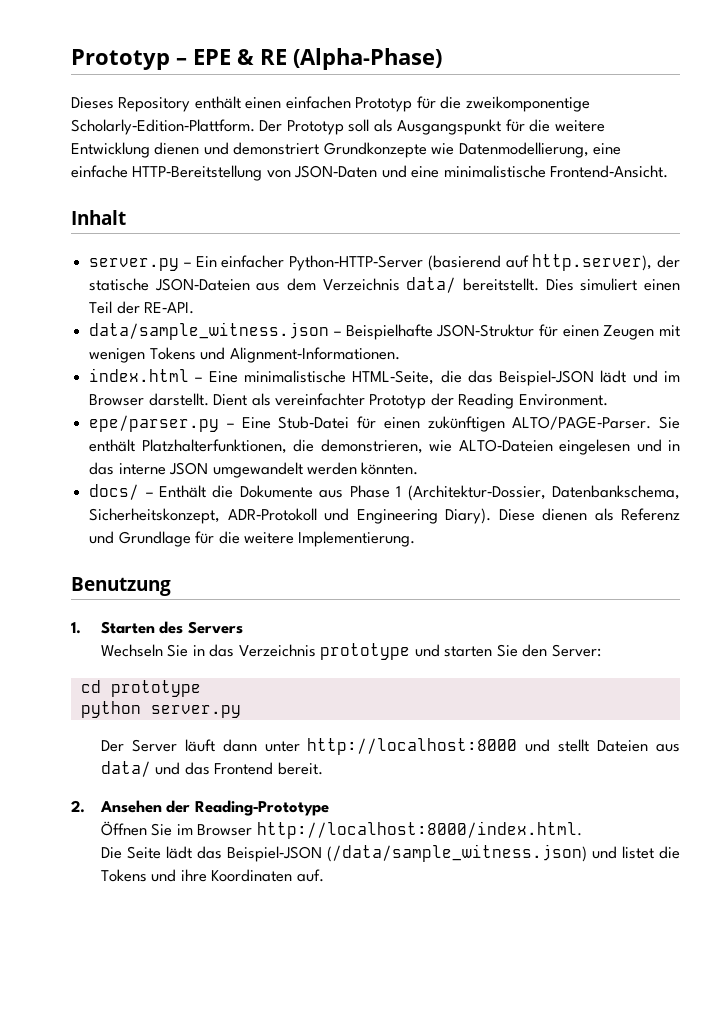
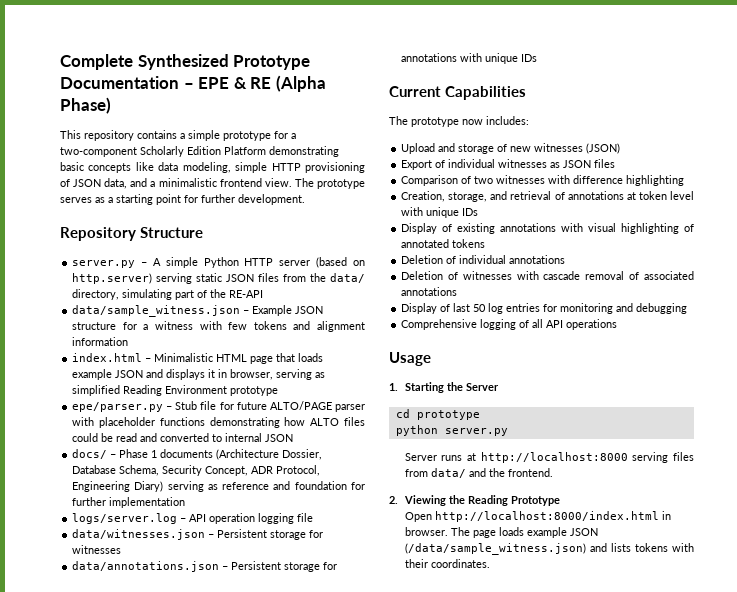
- Prototyp – EPE & RE (Alpha‑Phase)
- Dieses Repository enthält einen einfachen Prototyp für die zweikomponentige Scholarly‑Edition‑Plattform. Der Prototyp soll als Ausgangspunkt für die weitere Entwicklung dienen und demonstriert Grundkonzepte wie Datenmodellierung, eine einfache HTTP‑Bereitstellung von JSON‑Daten und eine minimalistische Frontend‑Ansicht.
- Inhalt
- server.py – Ein einfacher Python‑HTTP‑Server (basierend auf http.server), der statische JSON‑Dateien aus dem Verzeichnis data/ bereitstellt. Dies simuliert einen Teil der RE‑API.
- data/sample_witness.json – Beispielhafte JSON‑Struktur für einen Zeugen mit wenigen Tokens und Alignment‑Informationen.
- index.html – Eine minimalistische HTML‑Seite, die das Beispiel‑JSON lädt und im Browser darstellt. Dient als vereinfachter Prototyp der Reading Environment.
- epe/parser.py – Eine Stub‑Datei für einen zukünftigen ALTO/PAGE‑Parser. Sie enthält Platzhalterfunktionen, die demonstrieren, wie ALTO‑Dateien eingelesen und in das interne JSON umgewandelt werden könnten.
- docs/ – Enthält die Dokumente aus Phase 1 (Architektur‑Dossier, Datenbankschema, Sicherheitskonzept, ADR‑Protokoll und Engineering Diary). Diese dienen als Referenz und Grundlage für die weitere Implementierung.
- Benutzung
- 1. Starten des Servers
- Wechseln Sie in das Verzeichnis prototype und starten Sie den Server:
+ Complete Synthesized Prototype Documentation – EPE & RE (Alpha Phase)
+ This repository contains a simple prototype for a two-component Scholarly Edition Platform demonstrating basic concepts like data modeling, simple HTTP provisioning of JSON data, and a minimalistic frontend view. The prototype serves as a starting point for further development.
+ Repository Structure
+ server.py – A simple Python HTTP server (based on http.server) serving static JSON files from the data/ directory, simulating part of the RE-API
+ data/sample_witness.json – Example JSON structure for a witness with few tokens and alignment information
+ index.html – Minimalistic HTML page that loads example JSON and displays it in browser, serving as simplified Reading Environment prototype
+ epe/parser.py – Stub file for future ALTO/PAGE parser with placeholder functions demonstrating how ALTO files could be read and converted to internal JSON
+ docs/ – Phase 1 documents (Architecture Dossier, Database Schema, Security Concept, ADR Protocol, Engineering Diary) serving as reference and foundation for further implementation
+ logs/server.log – API operation logging file
+ data/witnesses.json – Persistent storage for witnesses
+ data/annotations.json – Persistent storage for annotations with unique IDs
+ Current Capabilities
+ The prototype now includes:
+ Upload and storage of new witnesses (JSON)
+ Export of individual witnesses as JSON files
+ Comparison of two witnesses with difference highlighting
+ Creation, storage, and retrieval of annotations at token level with unique IDs
+ Display of existing annotations with visual highlighting of annotated tokens
+ Deletion of individual annotations
+ Deletion of witnesses with cascade removal of associated annotations
+ Display of last 50 log entries for monitoring and debugging
+ Comprehensive logging of all API operations
+ Usage
+ 1. Starting the Server
  cd prototype
  python server.py
- Der Server läuft dann unter http://localhost:8000 und stellt Dateien aus data/ und das Frontend bereit.
- 2. Ansehen der Reading‑Prototype
- Öffnen Sie im Browser http://localhost:8000/index.html.
- Die Seite lädt das Beispiel‑JSON (/data/sample_witness.json) und listet die Tokens und ihre Koordinaten auf.
+ Server runs at http://localhost:8000 serving files from data/ and the frontend.
+ 2. Viewing the Reading Prototype
+ Open http://localhost:8000/index.html in browser. The page loads example JSON (/data/sample_witness.json) and lists tokens with their coordinates.

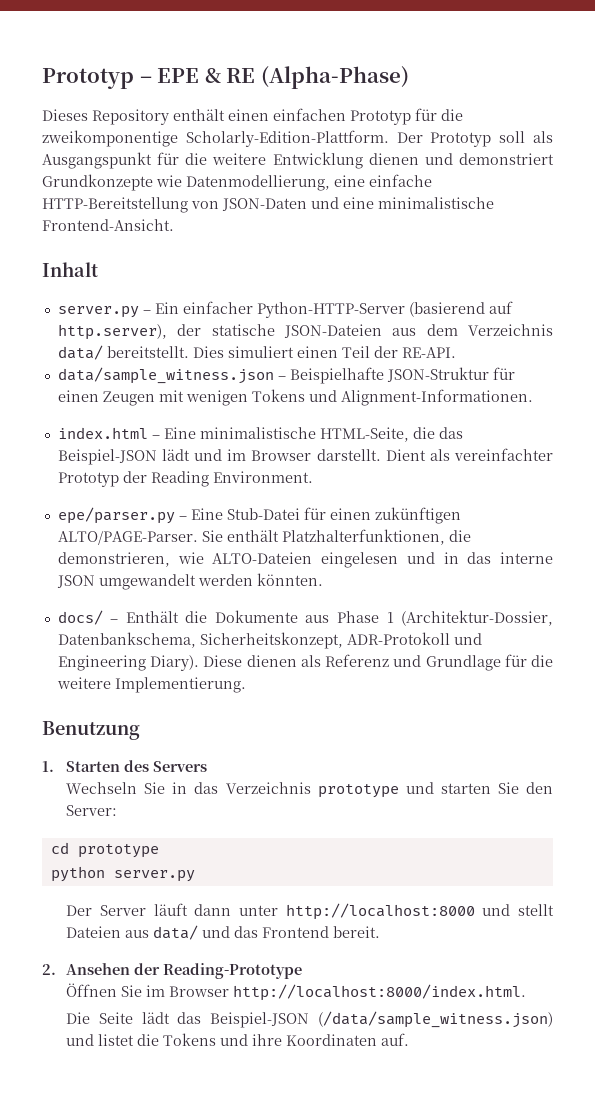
- Complete Synthesized Prototype Documentation – EPE & RE (Alpha Phase)
- This repository contains a simple prototype for a two-component Scholarly Edition Platform demonstrating basic concepts like data modeling, simple HTTP provisioning of JSON data, and a minimalistic frontend view. The prototype serves as a starting point for further development.
- Repository Structure
- server.py – A simple Python HTTP server (based on http.server) serving static JSON files from the data/ directory, simulating part of the RE-API
- data/sample_witness.json – Example JSON structure for a witness with few tokens and alignment information
- index.html – Minimalistic HTML page that loads example JSON and displays it in browser, serving as simplified Reading Environment prototype
- epe/parser.py – Stub file for future ALTO/PAGE parser with placeholder functions demonstrating how ALTO files could be read and converted to internal JSON
- docs/ – Phase 1 documents (Architecture Dossier, Database Schema, Security Concept, ADR Protocol, Engineering Diary) serving as reference and foundation for further implementation
- logs/server.log – API operation logging file
- data/witnesses.json – Persistent storage for witnesses
- data/annotations.json – Persistent storage for annotations with unique IDs
- Current Capabilities
- The prototype now includes:
- Upload and storage of new witnesses (JSON)
- Export of individual witnesses as JSON files
- Comparison of two witnesses with difference highlighting
- Creation, storage, and retrieval of annotations at token level with unique IDs
- Display of existing annotations with visual highlighting of annotated tokens
- Deletion of individual annotations
- Deletion of witnesses with cascade removal of associated annotations
- Display of last 50 log entries for monitoring and debugging
- Comprehensive logging of all API operations
- Usage
- 1. Starting the Server
+ Prototyp – EPE & RE (Alpha‑Phase)
+ Dieses Repository enthält einen einfachen Prototyp für die zweikomponentige Scholarly‑Edition‑Plattform. Der Prototyp soll als Ausgangspunkt für die weitere Entwicklung dienen und demonstriert Grundkonzepte wie Datenmodellierung, eine einfache HTTP‑Bereitstellung von JSON‑Daten und eine minimalistische Frontend‑Ansicht.
+ Inhalt
+ server.py – Ein einfacher Python‑HTTP‑Server (basierend auf http.server), der statische JSON‑Dateien aus dem Verzeichnis data/ bereitstellt. Dies simuliert einen Teil der RE‑API.
+ data/sample_witness.json – Beispielhafte JSON‑Struktur für einen Zeugen mit wenigen Tokens und Alignment‑Informationen.
+ index.html – Eine minimalistische HTML‑Seite, die das Beispiel‑JSON lädt und im Browser darstellt. Dient als vereinfachter Prototyp der Reading Environment.
+ epe/parser.py – Eine Stub‑Datei für einen zukünftigen ALTO/PAGE‑Parser. Sie enthält Platzhalterfunktionen, die demonstrieren, wie ALTO‑Dateien eingelesen und in das interne JSON umgewandelt werden könnten.
+ docs/ – Enthält die Dokumente aus Phase 1 (Architektur‑Dossier, Datenbankschema, Sicherheitskonzept, ADR‑Protokoll und Engineering Diary). Diese dienen als Referenz und Grundlage für die weitere Implementierung.
+ Benutzung
+ 1. Starten des Servers
+ Wechseln Sie in das Verzeichnis prototype und starten Sie den Server:
  cd prototype
  python server.py
- Server runs at http://localhost:8000 serving files from data/ and the frontend.
- 2. Viewing the Reading Prototype
- Open http://localhost:8000/index.html in browser. The page loads example JSON (/data/sample_witness.json) and lists tokens with their coordinates.
+ Der Server läuft dann unter http://localhost:8000 und stellt Dateien aus data/ und das Frontend bereit.
+ 2. Ansehen der Reading‑Prototype
+ Öffnen Sie im Browser http://localhost:8000/index.html.
+ Die Seite lädt das Beispiel‑JSON (/data/sample_witness.json) und listet die Tokens und ihre Koordinaten auf.

